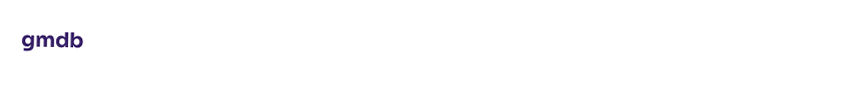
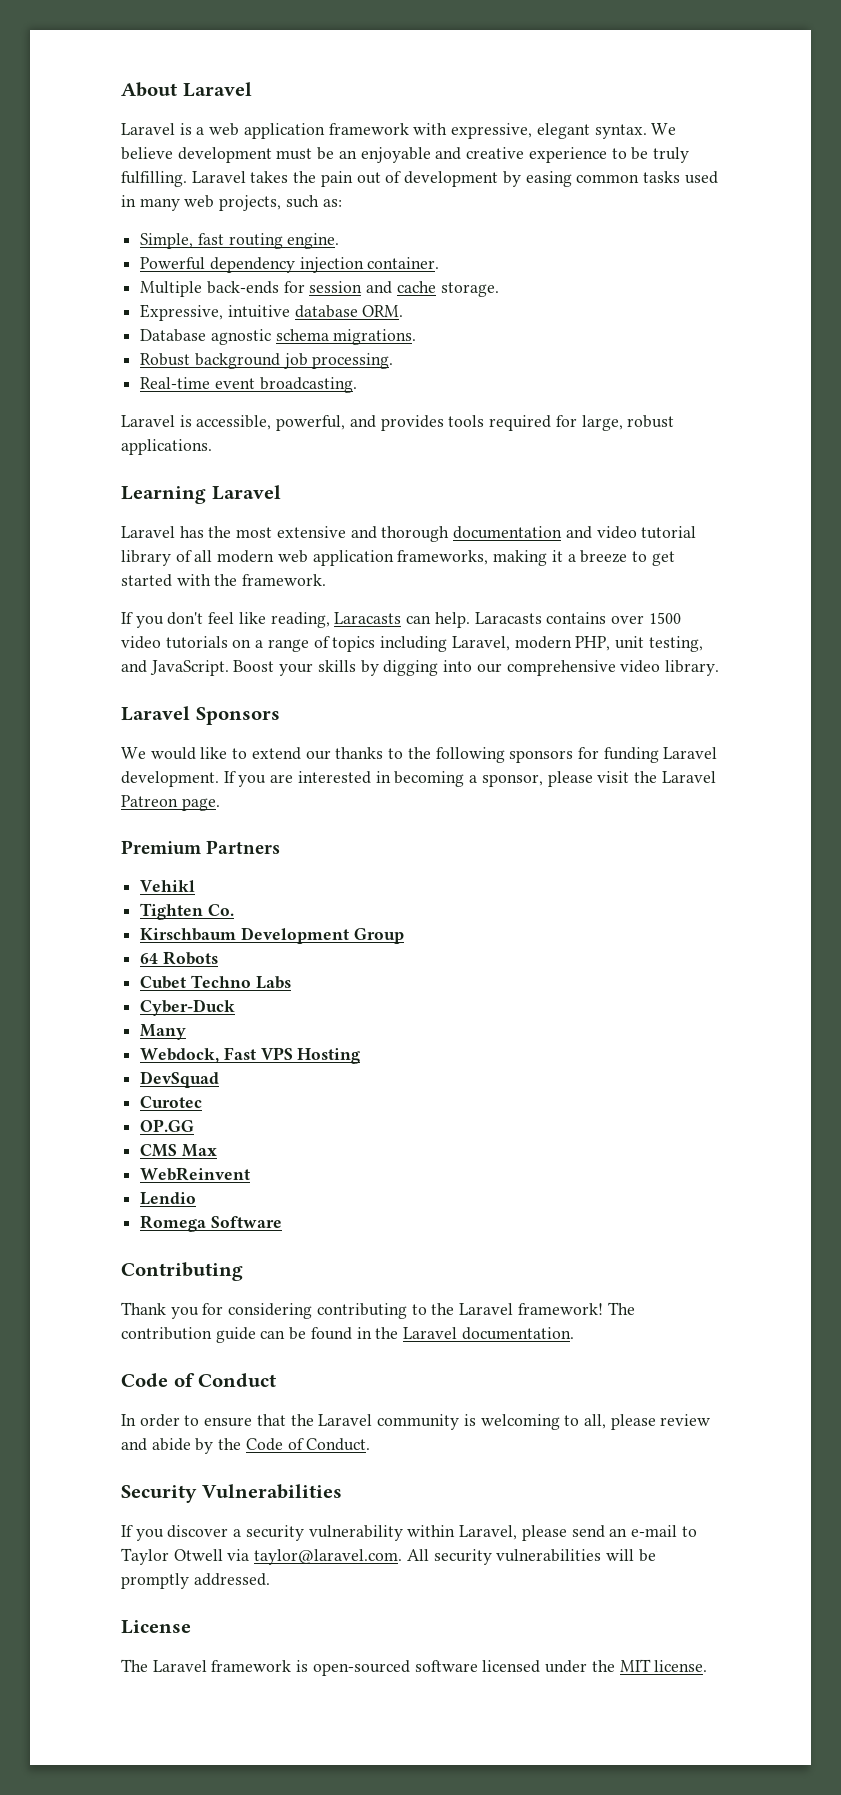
- gmdb
+ About Laravel
+ Laravel is a web application framework with expressive, elegant syntax. We believe development must be an enjoyable and creative experience to be truly fulfilling. Laravel takes the pain out of development by easing common tasks used in many web projects, such as:
+ Simple, fast routing engine.
+ Powerful dependency injection container.
+ Multiple back-ends for session and cache storage.
+ Expressive, intuitive database ORM.
+ Database agnostic schema migrations.
+ Robust background job processing.
+ Real-time event broadcasting.
+ Laravel is accessible, powerful, and provides tools required for large, robust applications.
+ Learning Laravel
+ Laravel has the most extensive and thorough documentation and video tutorial library of all modern web application frameworks, making it a breeze to get started with the framework.
+ If you don't feel like reading, Laracasts can help. Laracasts contains over 1500 video tutorials on a range of topics including Laravel, modern PHP, unit testing, and JavaScript. Boost your skills by digging into our comprehensive video library.
+ Laravel Sponsors
+ We would like to extend our thanks to the following sponsors for funding Laravel development. If you are interested in becoming a sponsor, please visit the Laravel Patreon page.
+ Premium Partners
+ Vehikl
+ Tighten Co.
+ Kirschbaum Development Group
+ 64 Robots
+ Cubet Techno Labs
+ Cyber-Duck
+ Many
+ Webdock, Fast VPS Hosting
+ DevSquad
+ Curotec
+ OP.GG
+ CMS Max
+ WebReinvent
+ Lendio
+ Romega Software
+ Contributing
+ Thank you for considering contributing to the Laravel framework! The contribution guide can be found in the Laravel documentation.
+ Code of Conduct
+ In order to ensure that the Laravel community is welcoming to all, please review and abide by the Code of Conduct.
+ Security Vulnerabilities
+ If you discover a security vulnerability within Laravel, please send an e-mail to Taylor Otwell via taylor@laravel.com. All security vulnerabilities will be promptly addressed.
+ License
+ The Laravel framework is open-sourced software licensed under the MIT license.

